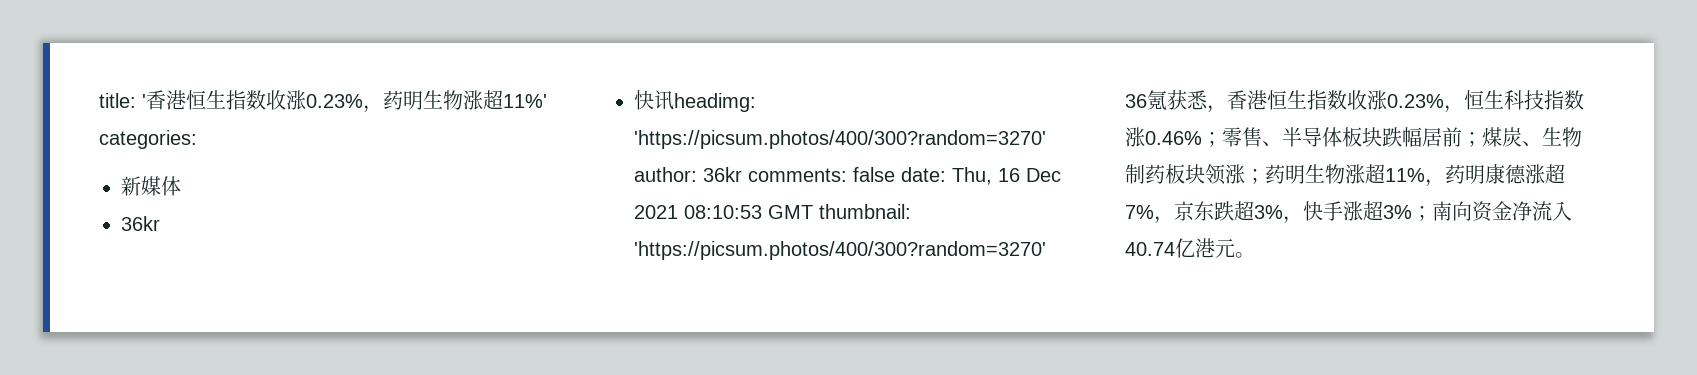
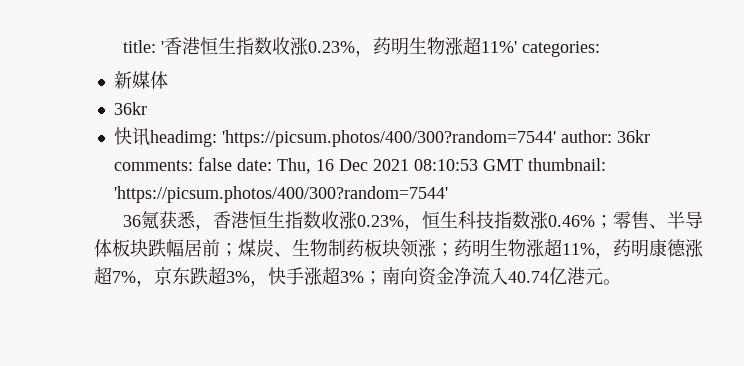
- 快讯headimg: 'https://picsum.photos/400/300?random=3270' author: 36kr comments: false date: Thu, 16 Dec 2021 08:10:53 GMT thumbnail: 'https://picsum.photos/400/300?random=3270'
+ 快讯headimg: 'https://picsum.photos/400/300?random=7544' author: 36kr comments: false date: Thu, 16 Dec 2021 08:10:53 GMT thumbnail: 'https://picsum.photos/400/300?random=7544'

